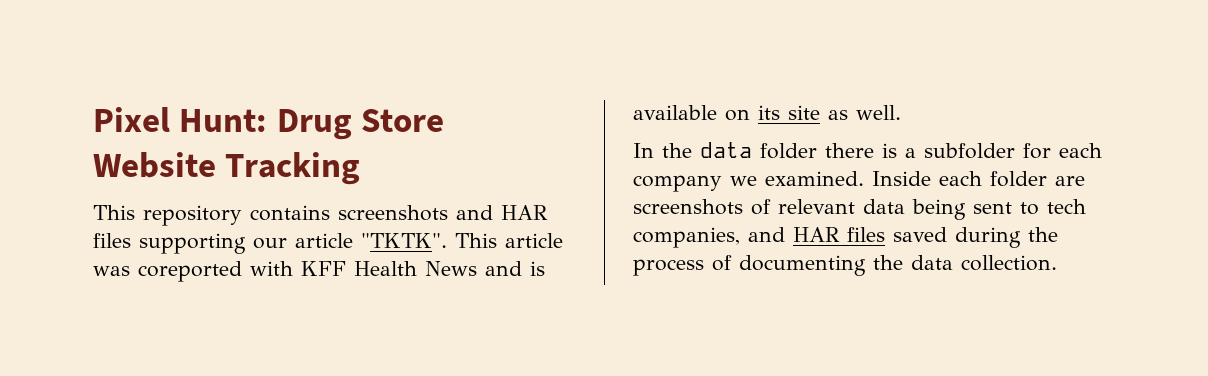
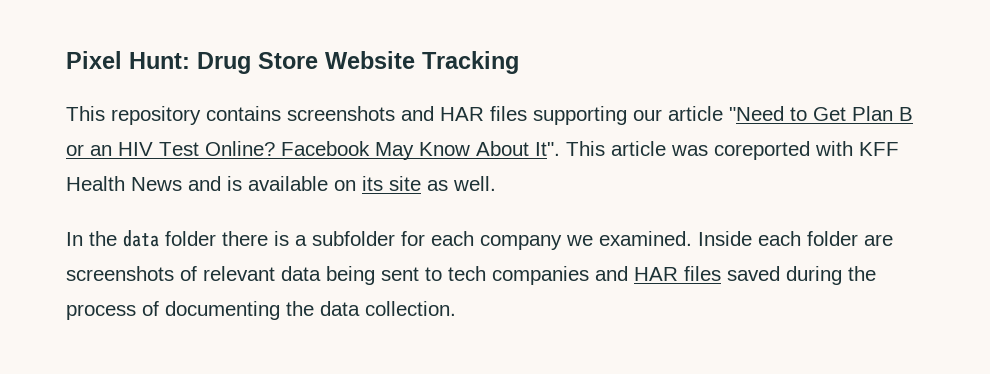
- This repository contains screenshots and HAR files supporting our article "TKTK". This article was coreported with KFF Health News and is available on its site as well.
+ This repository contains screenshots and HAR files supporting our article "Need to Get Plan B or an HIV Test Online? Facebook May Know About It". This article was coreported with KFF Health News and is available on its site as well.
- Inside each folder are screenshots of relevant data being sent to tech companies, and HAR files saved during the process of documenting the data collection.
+ Inside each folder are screenshots of relevant data being sent to tech companies and HAR files saved during the process of documenting the data collection.

